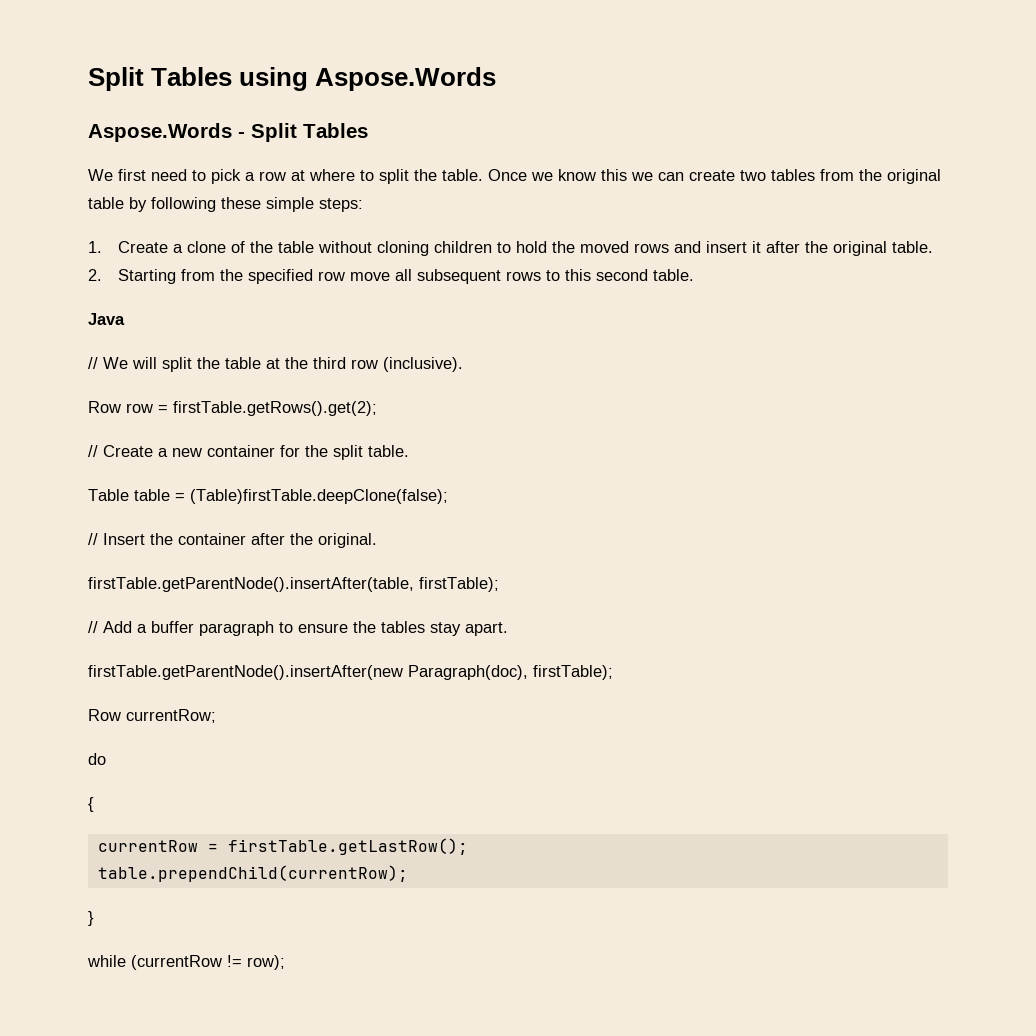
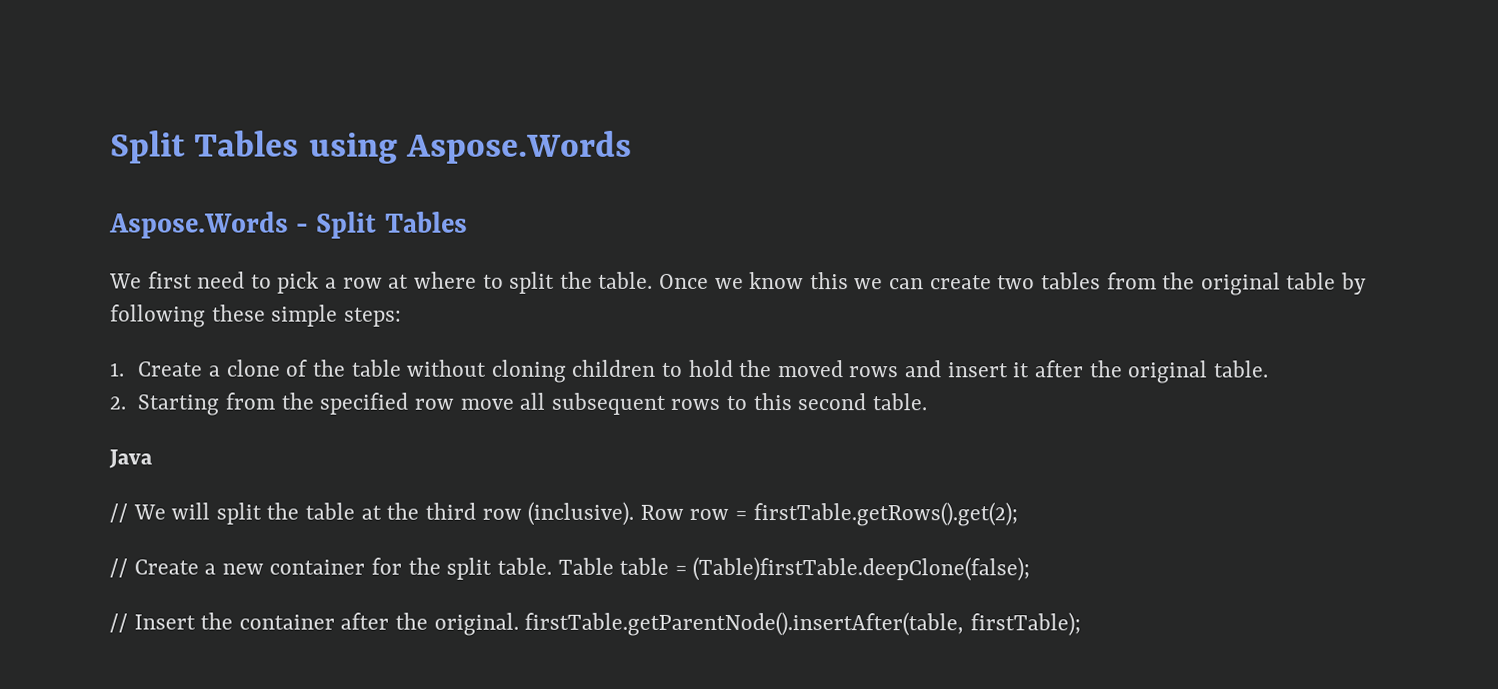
- // We will split the table at the third row (inclusive).
- Row row = firstTable.getRows().get(2);
+ // We will split the table at the third row (inclusive). Row row = firstTable.getRows().get(2);
- // Create a new container for the split table.
- Table table = (Table)firstTable.deepClone(false);
+ // Create a new container for the split table. Table table = (Table)firstTable.deepClone(false);
- // Insert the container after the original.
- firstTable.getParentNode().insertAfter(table, firstTable);
+ // Insert the container after the original. firstTable.getParentNode().insertAfter(table, firstTable);
- // Add a buffer paragraph to ensure the tables stay apart.
- firstTable.getParentNode().insertAfter(new Paragraph(doc), firstTable);
- Row currentRow;
- do
- {
- currentRow = firstTable.getLastRow();
- table.prependChild(currentRow);
- }
- while (currentRow != row);

